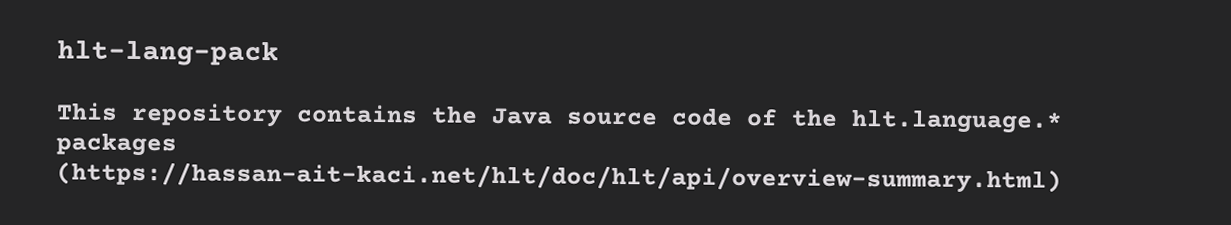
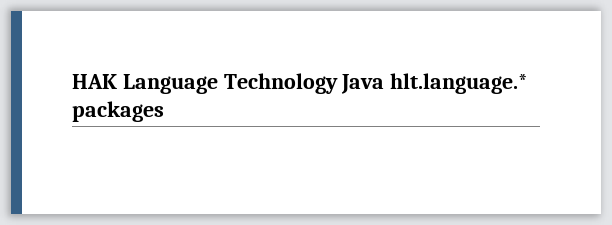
- hlt-lang-pack
- This repository contains the Java source code of the hlt.language.* packages (https://hassan-ait-kaci.net/hlt/doc/hlt/api/overview-summary.html)
+ HAK Language Technology Java hlt.language.* packages

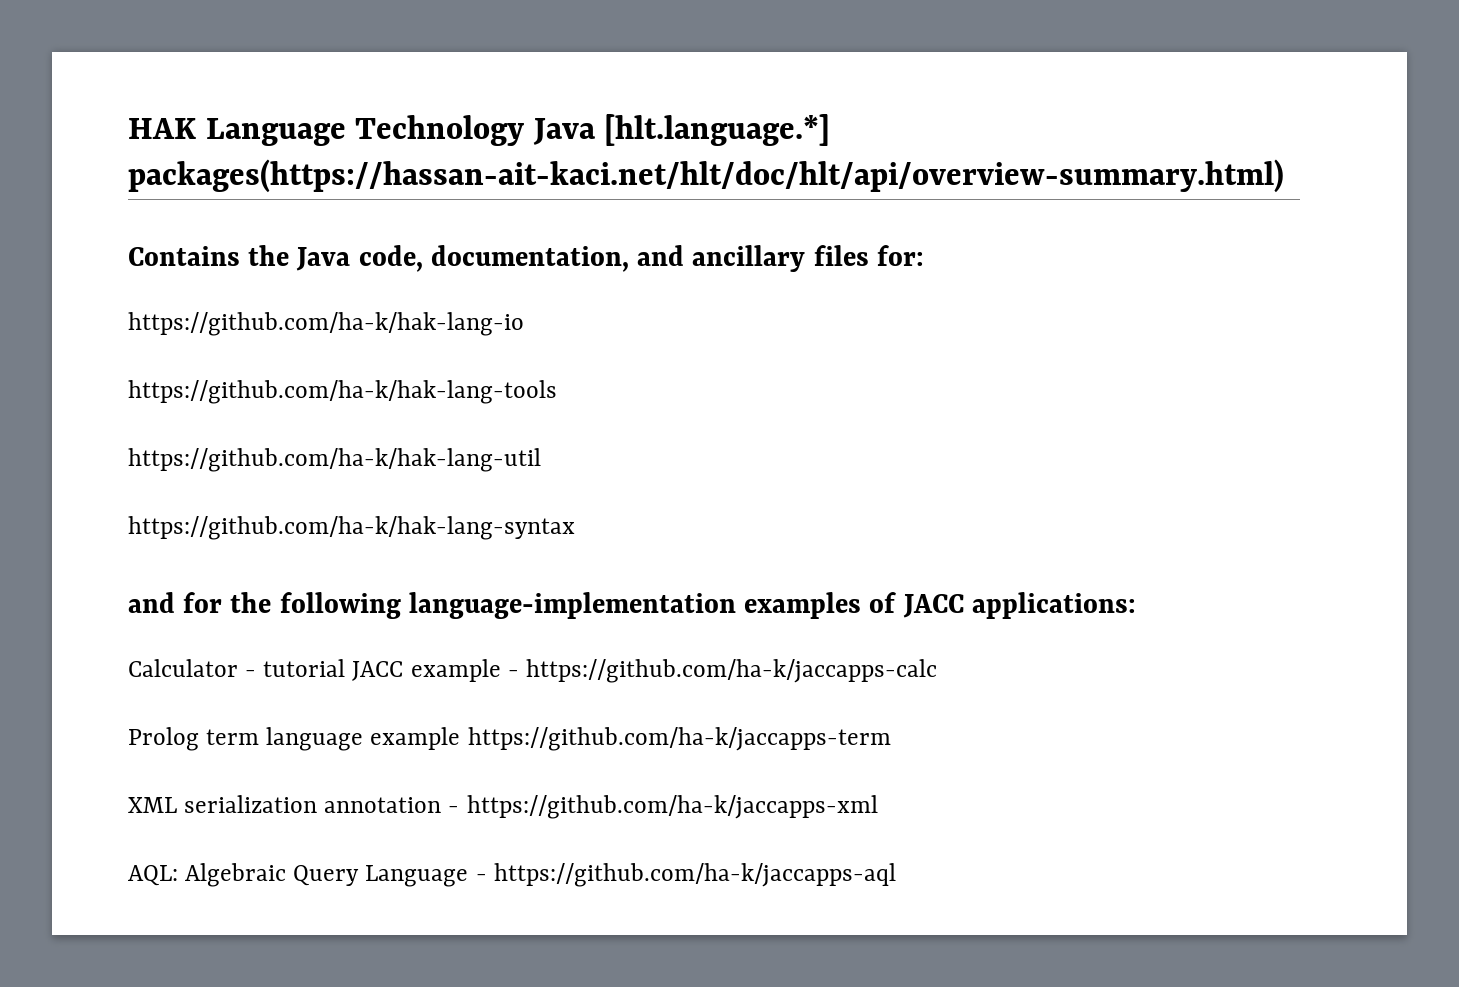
- HAK Language Technology Java hlt.language.* packages
+ HAK Language Technology Java [hlt.language.*] packages(https://hassan-ait-kaci.net/hlt/doc/hlt/api/overview-summary.html)
+ Contains the Java code, documentation, and ancillary files for:
+ https://github.com/ha-k/hak-lang-io
+ https://github.com/ha-k/hak-lang-tools
+ https://github.com/ha-k/hak-lang-util
+ https://github.com/ha-k/hak-lang-syntax
+ and for the following language-implementation examples of JACC applications:
+ Calculator - tutorial JACC example - https://github.com/ha-k/jaccapps-calc
+ Prolog term language example https://github.com/ha-k/jaccapps-term
+ XML serialization annotation - https://github.com/ha-k/jaccapps-xml
+ AQL: Algebraic Query Language - https://github.com/ha-k/jaccapps-aql

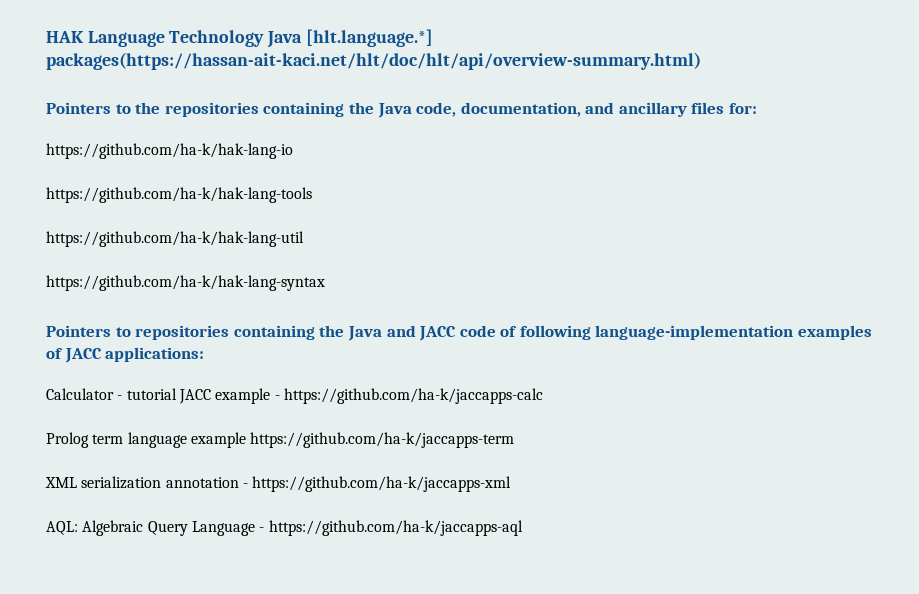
- Contains the Java code, documentation, and ancillary files for:
+ Pointers to the repositories containing the Java code, documentation, and ancillary files for:
- and for the following language-implementation examples of JACC applications:
+ Pointers to repositories containing the Java and JACC code of following language-implementation examples of JACC applications:

